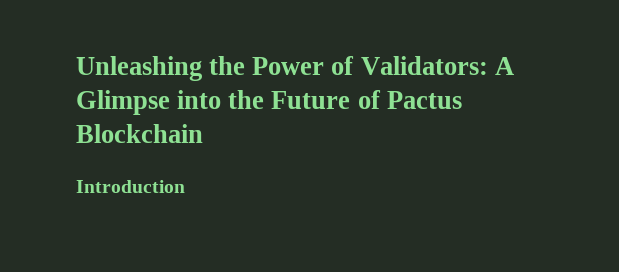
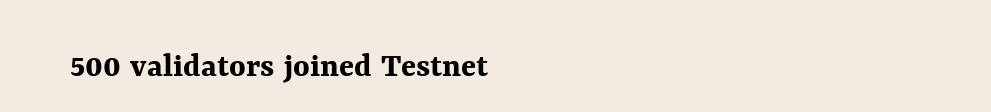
- Unleashing the Power of Validators: A Glimpse into the Future of Pactus Blockchain
- Introduction
+ 500 validators joined Testnet

